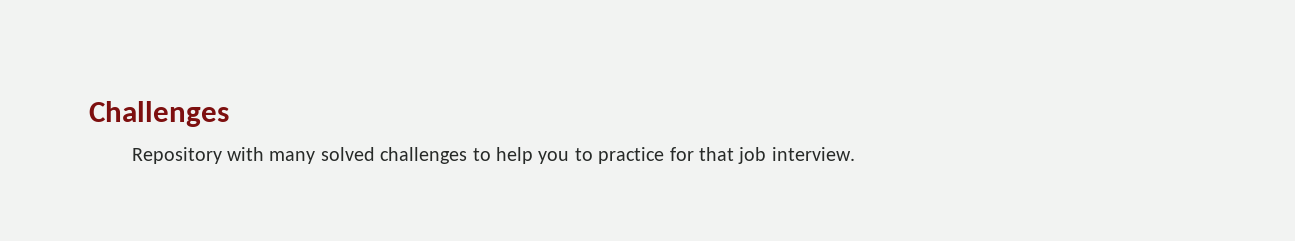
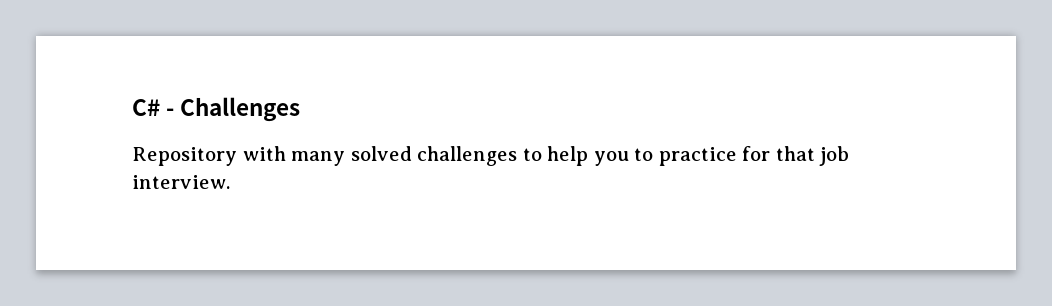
- Challenges
+ C# - Challenges

